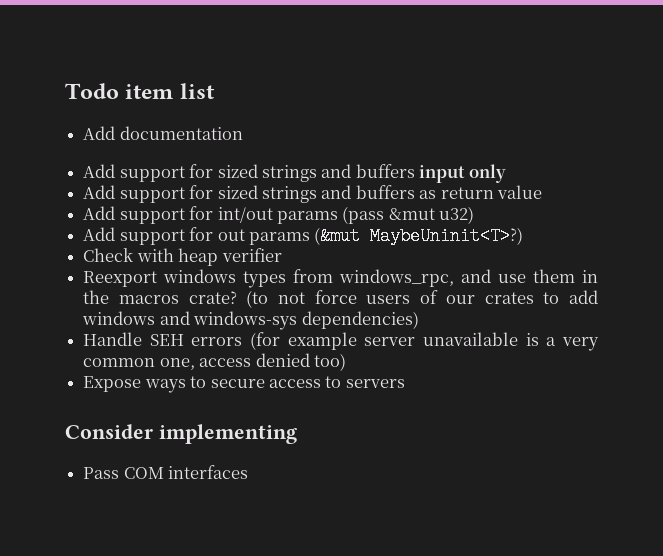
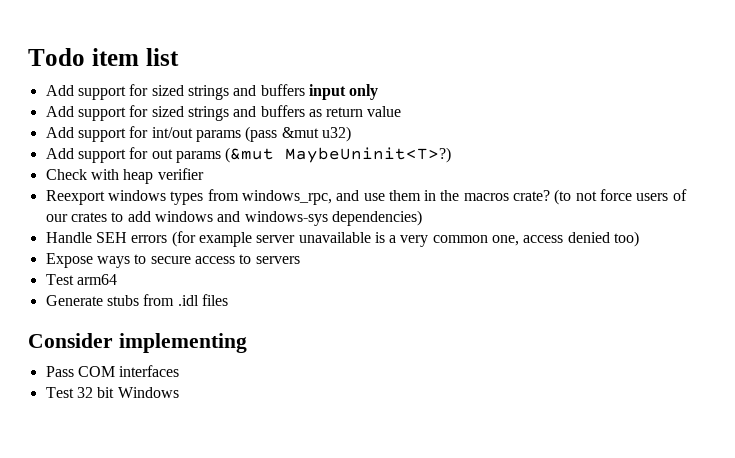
- Add documentation
+ Test arm64
+ Generate stubs from .idl files
+ Test 32 bit Windows

